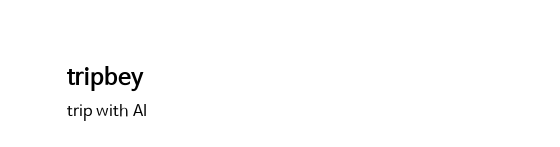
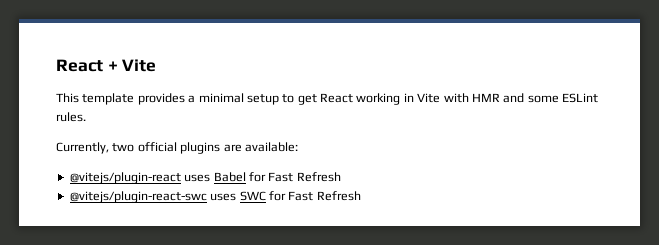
- tripbey
- trip with AI
+ React + Vite
+ This template provides a minimal setup to get React working in Vite with HMR and some ESLint rules.
+ Currently, two official plugins are available:
+ @vitejs/plugin-react uses Babel for Fast Refresh
+ @vitejs/plugin-react-swc uses SWC for Fast Refresh

